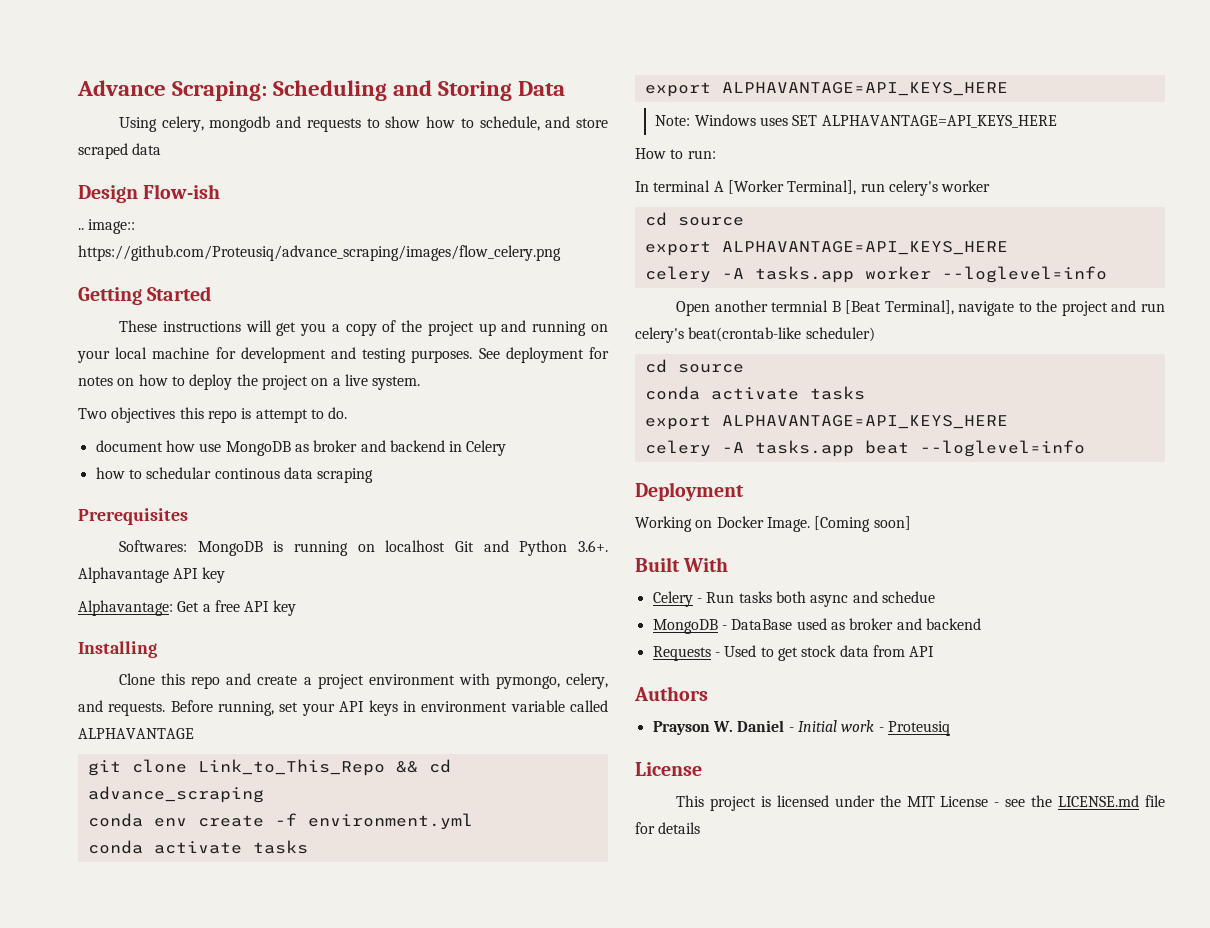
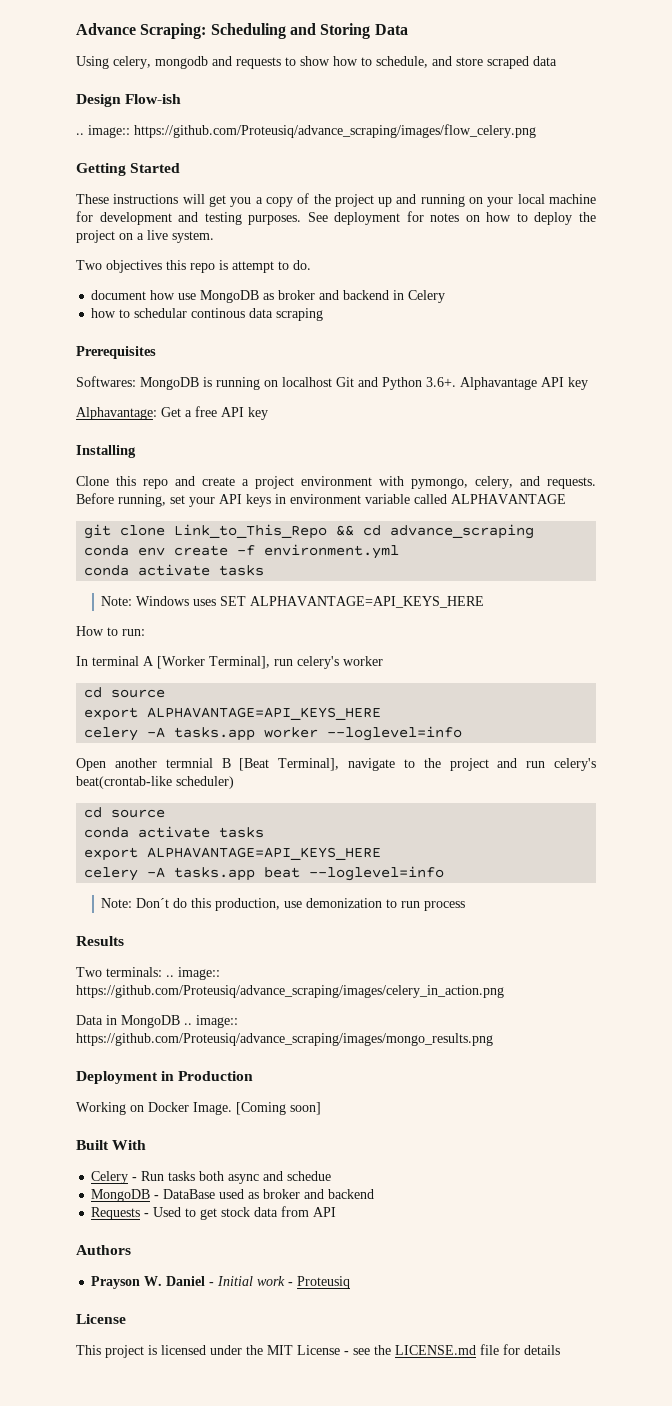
  conda env create -f environment.yml
  conda activate tasks
- export ALPHAVANTAGE=API_KEYS_HERE
+ Note: Don´t do this production, use demonization to run process
+ Results
+ Two terminals: .. image:: https://github.com/Proteusiq/advance_scraping/images/celery_in_action.png
+ Data in MongoDB .. image:: https://github.com/Proteusiq/advance_scraping/images/mongo_results.png
- Deployment
+ Deployment in Production

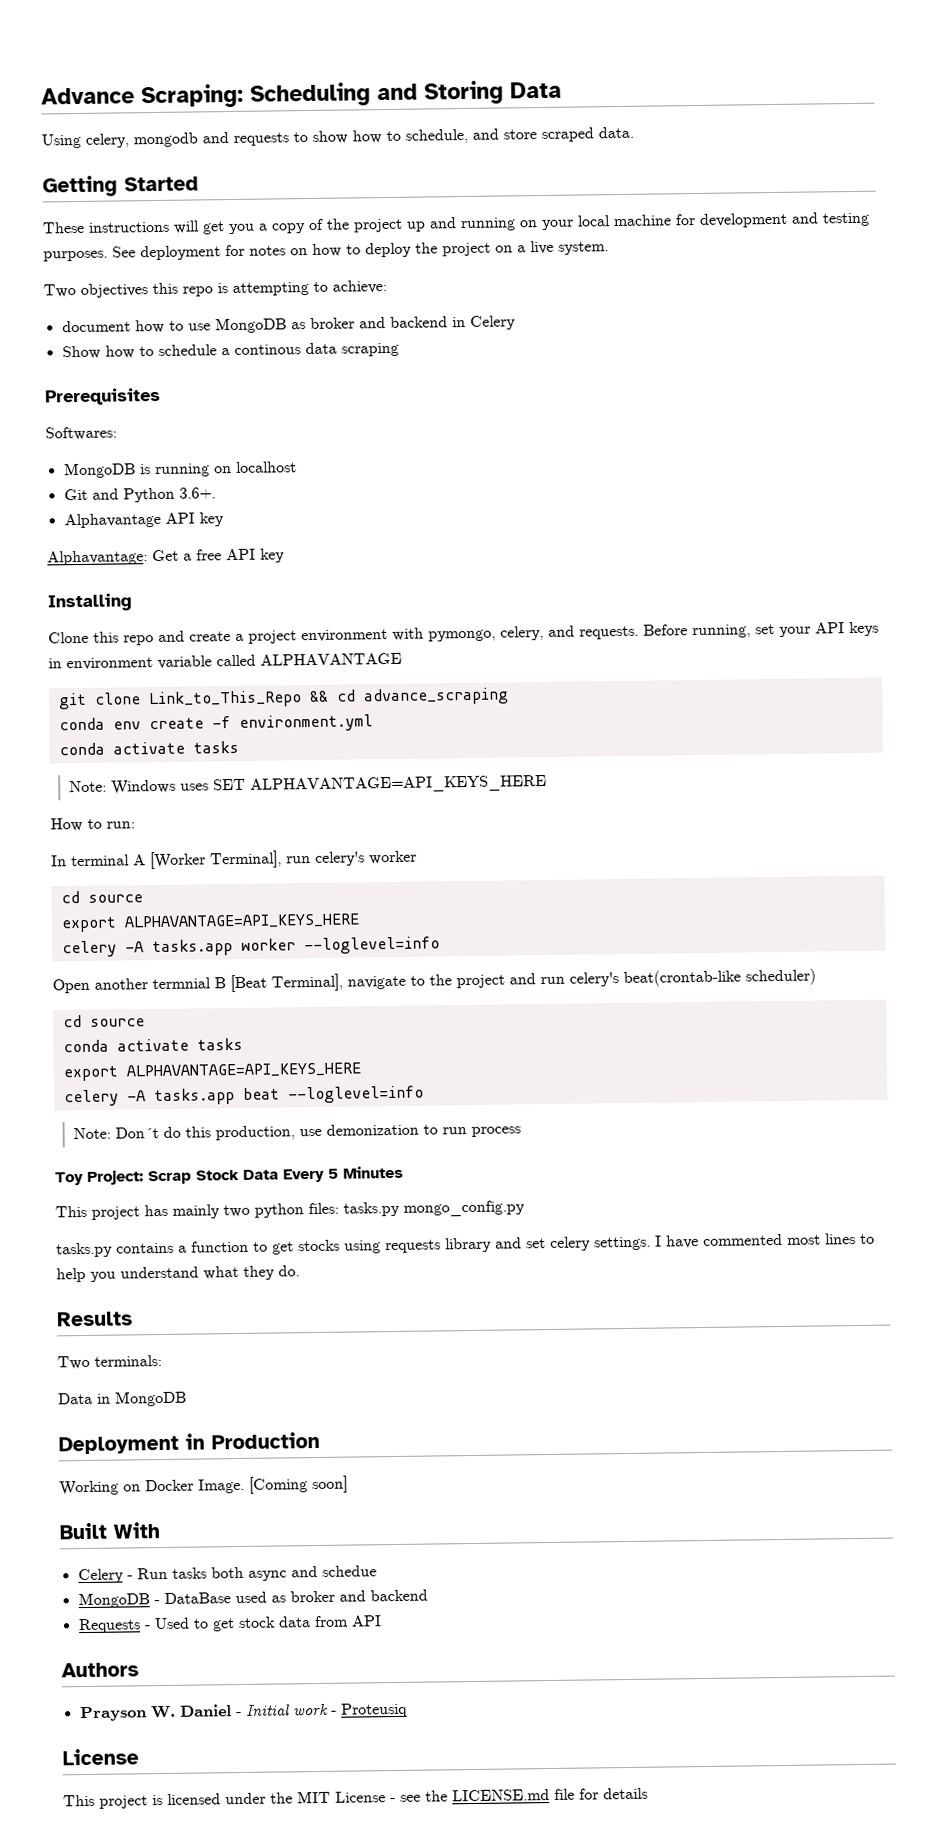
- Using celery, mongodb and requests to show how to schedule, and store scraped data
- Design Flow-ish
- .. image:: https://github.com/Proteusiq/advance_scraping/images/flow_celery.png
+ Using celery, mongodb and requests to show how to schedule, and store scraped data.
- Two objectives this repo is attempt to do.
+ Two objectives this repo is attempting to achieve:
- document how use MongoDB as broker and backend in Celery
+ document how to use MongoDB as broker and backend in Celery
- how to schedular continous data scraping
+ Show how to schedule a continous data scraping
- Softwares: MongoDB is running on localhost Git and Python 3.6+. Alphavantage API key
+ Softwares:
+ MongoDB is running on localhost
+ Git and Python 3.6+.
+ Alphavantage API key
+ Toy Project: Scrap Stock Data Every 5 Minutes
+ This project has mainly two python files: tasks.py mongo_config.py
+ tasks.py contains a function to get stocks using requests library and set celery settings. I have commented most lines to help you understand what they do.
- Two terminals: .. image:: https://github.com/Proteusiq/advance_scraping/images/celery_in_action.png
+ Two terminals:
- Data in MongoDB .. image:: https://github.com/Proteusiq/advance_scraping/images/mongo_results.png
+ Data in MongoDB

